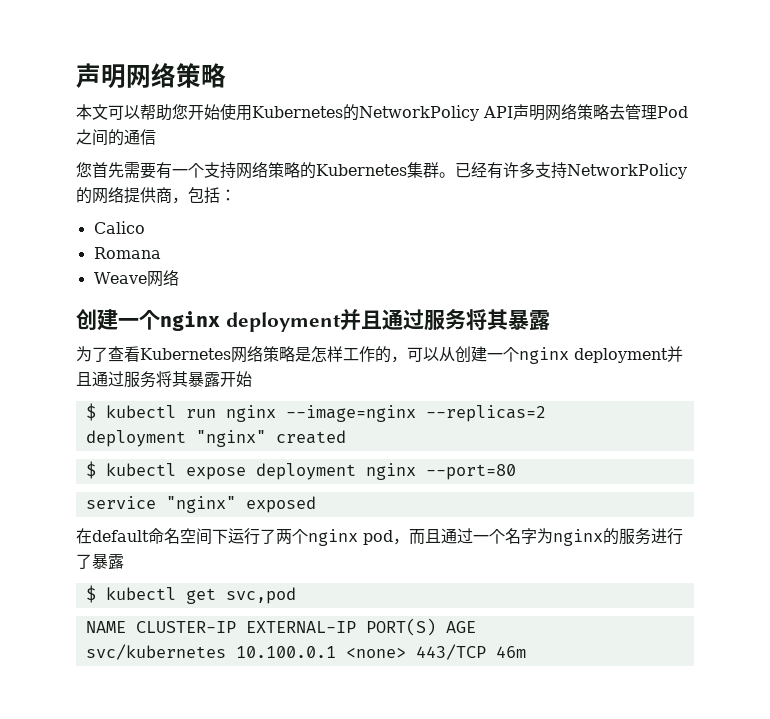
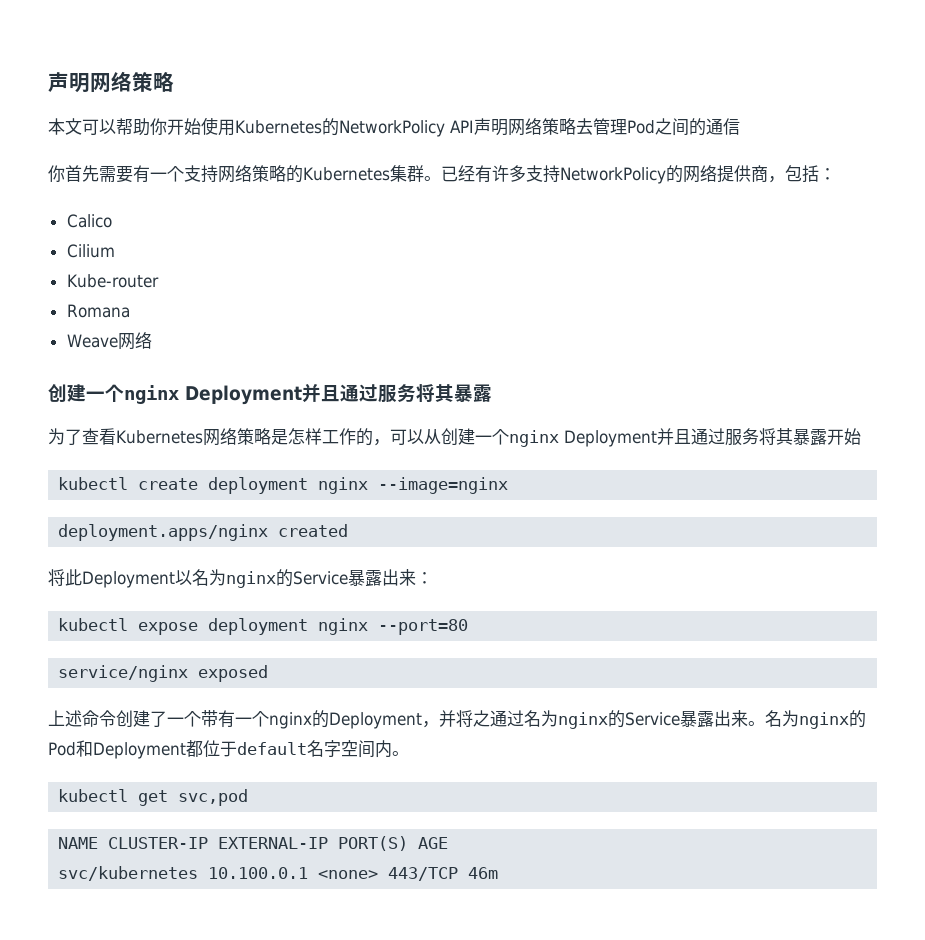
- 本文可以帮助您开始使用Kubernetes的NetworkPolicy API声明网络策略去管理Pod之间的通信
+ 本文可以帮助你开始使用Kubernetes的NetworkPolicy API声明网络策略去管理Pod之间的通信
- 您首先需要有一个支持网络策略的Kubernetes集群。
+ 你首先需要有一个支持网络策略的Kubernetes集群。
+ Cilium
+ Kube-router
  Weave网络
- 创建一个nginx deployment并且通过服务将其暴露
+ 创建一个nginx Deployment并且通过服务将其暴露
- 为了查看Kubernetes网络策略是怎样工作的，可以从创建一个nginx deployment并且通过服务将其暴露开始
+ 为了查看Kubernetes网络策略是怎样工作的，可以从创建一个nginx Deployment并且通过服务将其暴露开始
- $ kubectl run nginx --image=nginx --replicas=2
- deployment "nginx" created
- $ kubectl expose deployment nginx --port=80
+ kubectl create deployment nginx --image=nginx
+ deployment.apps/nginx created
+ 将此Deployment以名为nginx的Service暴露出来：
+ kubectl expose deployment nginx --port=80
- service "nginx" exposed
+ service/nginx exposed
- 在default命名空间下运行了两个nginx pod，而且通过一个名字为nginx的服务进行了暴露
- $ kubectl get svc,pod
+ 上述命令创建了一个带有一个nginx的Deployment，并将之通过名为nginx的Service暴露出来。名为nginx的Pod和Deployment都位于default名字空间内。
+ kubectl get svc,pod

